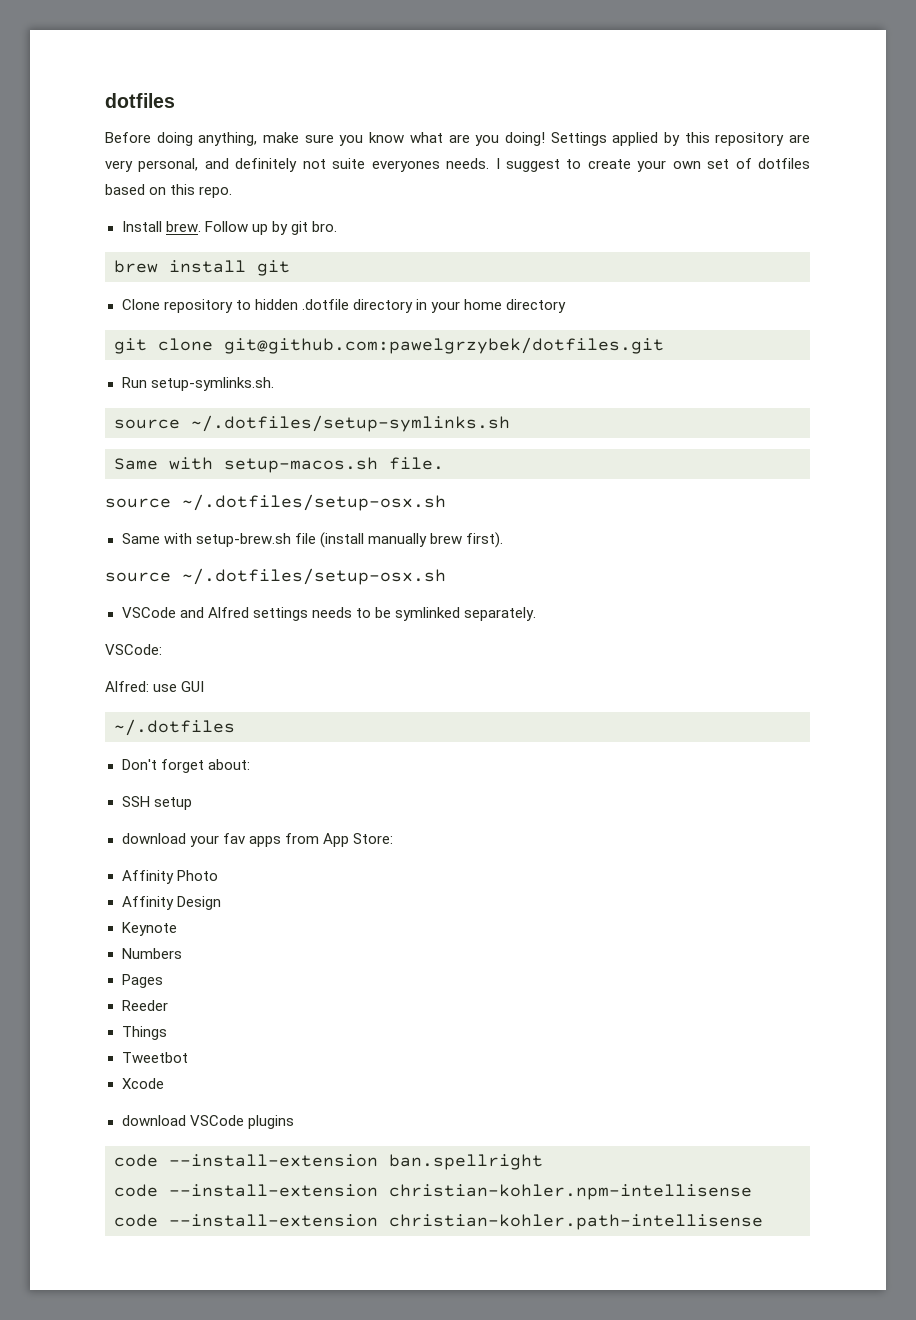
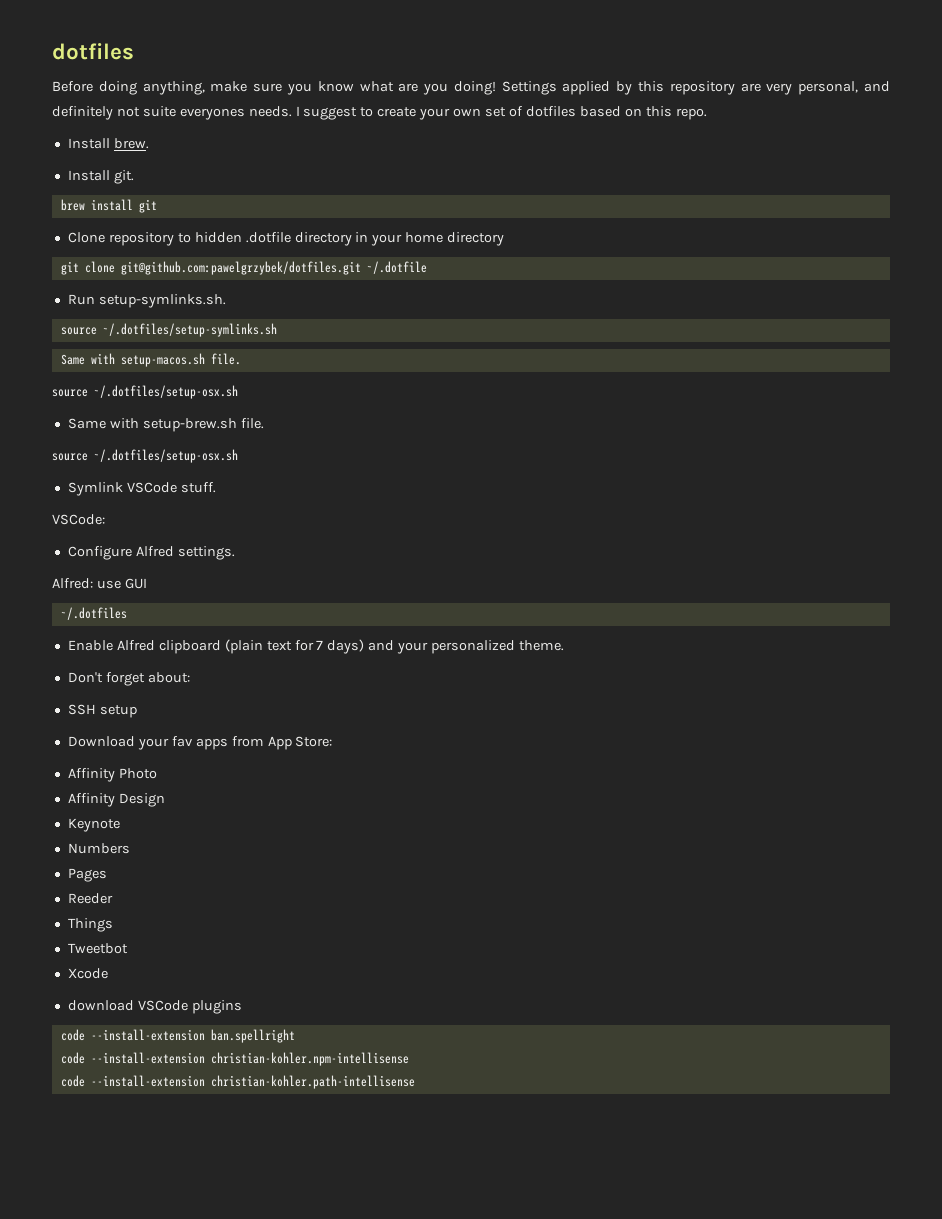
- Install brew. Follow up by git bro.
+ Install brew.
+ Install git.
- git clone git@github.com:pawelgrzybek/dotfiles.git
+ git clone git@github.com:pawelgrzybek/dotfiles.git ~/.dotfile
- Same with setup-brew.sh file (install manually brew first).
+ Same with setup-brew.sh file.
  source ~/.dotfiles/setup-osx.sh
- VSCode and Alfred settings needs to be symlinked separately.
+ Symlink VSCode stuff.
  VSCode:
+ Configure Alfred settings.
  Alfred: use GUI
  ~/.dotfiles
+ Enable Alfred clipboard (plain text for 7 days) and your personalized theme.
- download your fav apps from App Store:
+ Download your fav apps from App Store:

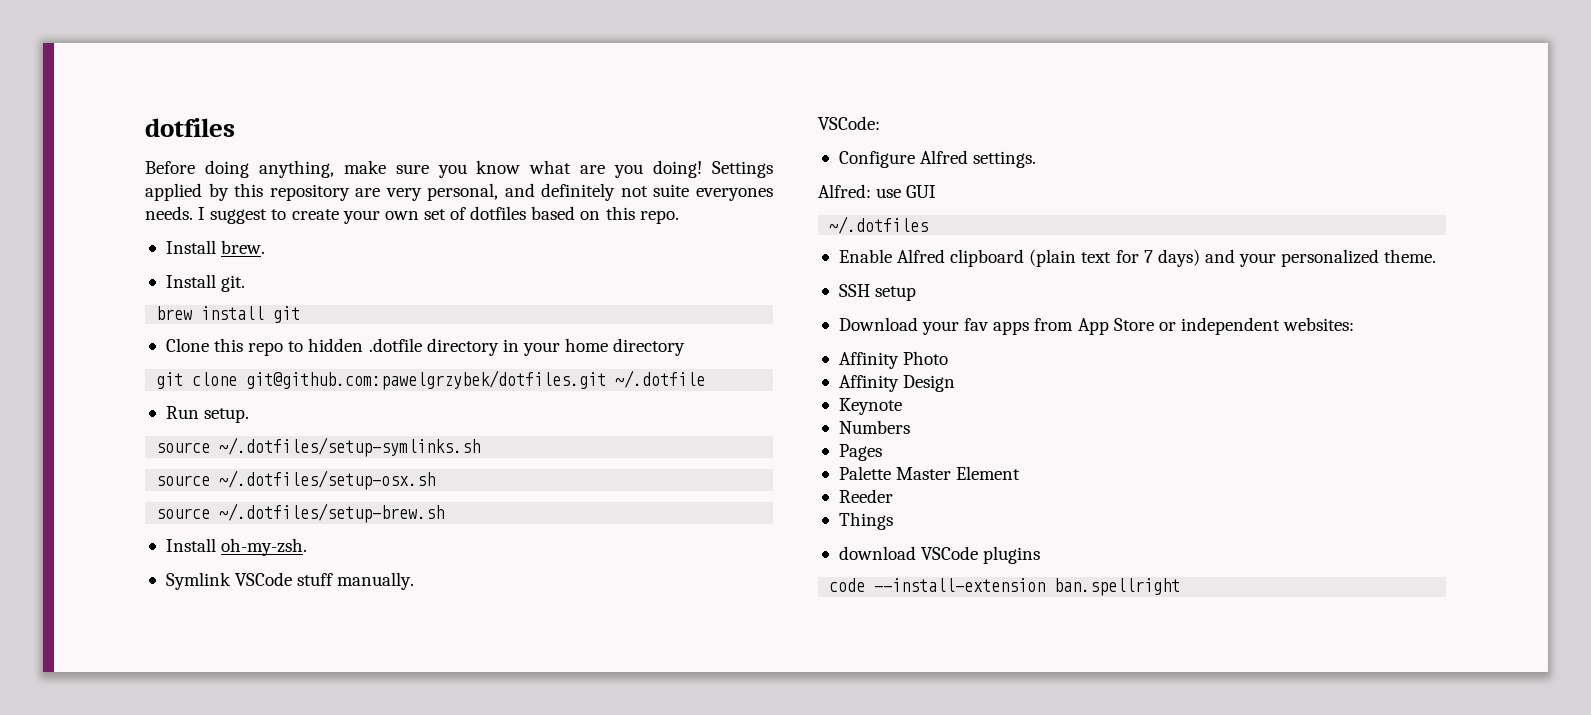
- Clone repository to hidden .dotfile directory in your home directory
+ Clone this repo to hidden .dotfile directory in your home directory
- Run setup-symlinks.sh.
+ Run setup.
- Same with setup-macos.sh file.
  source ~/.dotfiles/setup-osx.sh
- Same with setup-brew.sh file.
- source ~/.dotfiles/setup-osx.sh
+ source ~/.dotfiles/setup-brew.sh
+ Install oh-my-zsh.
- Symlink VSCode stuff.
+ Symlink VSCode stuff manually.
- Don't forget about:
- Download your fav apps from App Store:
+ Download your fav apps from App Store or independent websites:
+ Palette Master Element
- Tweetbot
- Xcode
- code --install-extension christian-kohler.npm-intellisense
- code --install-extension christian-kohler.path-intellisense

